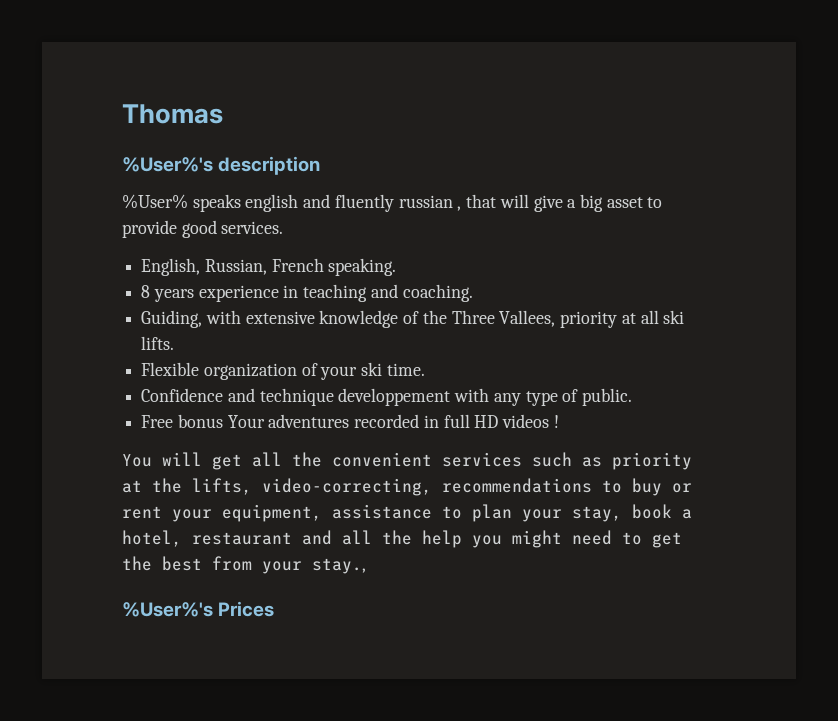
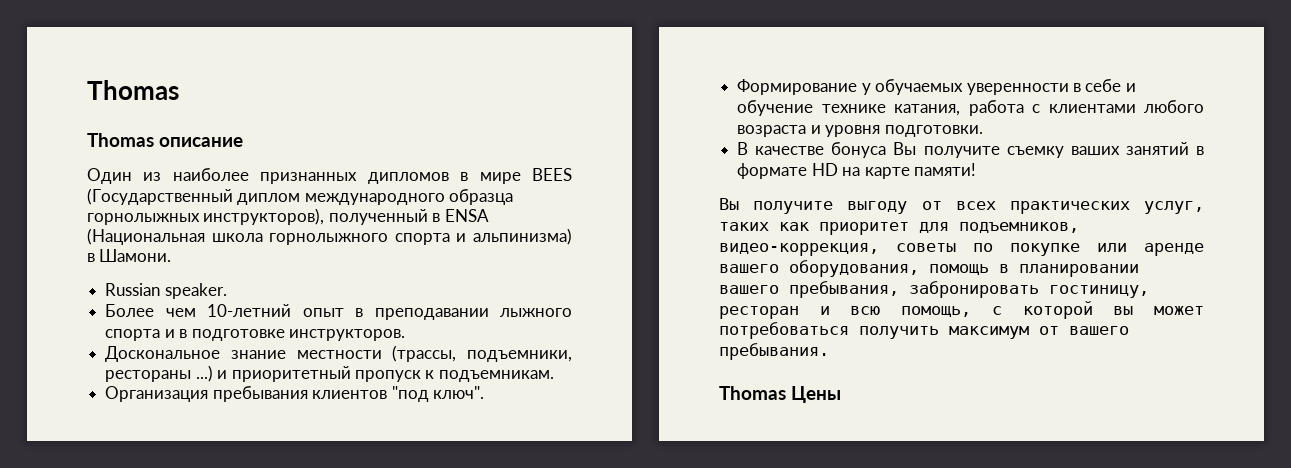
- %User%'s description
- %User% speaks english and fluently russian , that will give a big asset to provide good services.
- English, Russian, French speaking.
- 8 years experience in teaching and coaching.
- Guiding, with extensive knowledge of the Three Vallees, priority at all ski lifts.
- Flexible organization of your ski time.
- Confidence and technique developpement with any type of public.
- Free bonus Your adventures recorded in full HD videos !
- You will get all the convenient services such as priority at the lifts, video-correcting, recommendations to buy or rent your equipment, assistance to plan your stay, book a hotel, restaurant and all the help you might need to get the best from your stay.,
- %User%'s Prices
+ Thomas описание
+ Один из наиболее признанных дипломов в мире BEES (Государственный диплом международного образца горнолыжных инструкторов), полученный в ENSA (Национальная школа горнолыжного спорта и альпинизма) в Шамони.
+ Russian speaker.
+ Более чем 10-летний опыт в преподавании лыжного спорта и в подготовке инструкторов.
+ Доскональное знание местности (трассы, подъемники, рестораны ...) и приоритетный пропуск к подъемникам.
+ Организация пребывания клиентов "под ключ".
+ Формирование у обучаемых уверенности в себе и обучение технике катания, работа с клиентами любого возраста и уровня подготовки.
+ В качестве бонуса Вы получите съемку ваших занятий в формате HD на карте памяти!
+ Вы получите выгоду от всех практических услуг, таких как приоритет для подъемников, видео-коррекция, советы по покупке или аренде вашего оборудования, помощь в планировании вашего пребывания, забронировать гостиницу, ресторан и всю помощь, с которой вы может потребоваться получить максимум от вашего пребывания.
+ Thomas Цены

